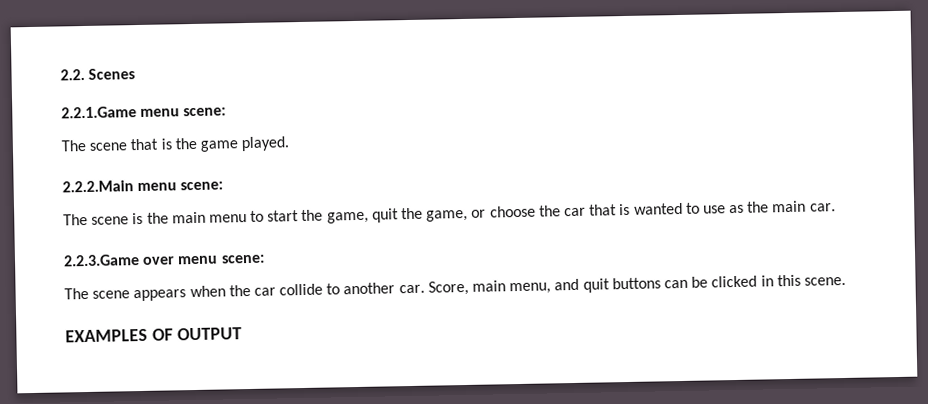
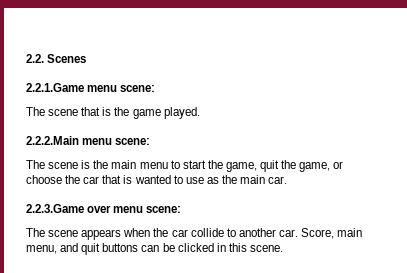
- EXAMPLES OF OUTPUT

